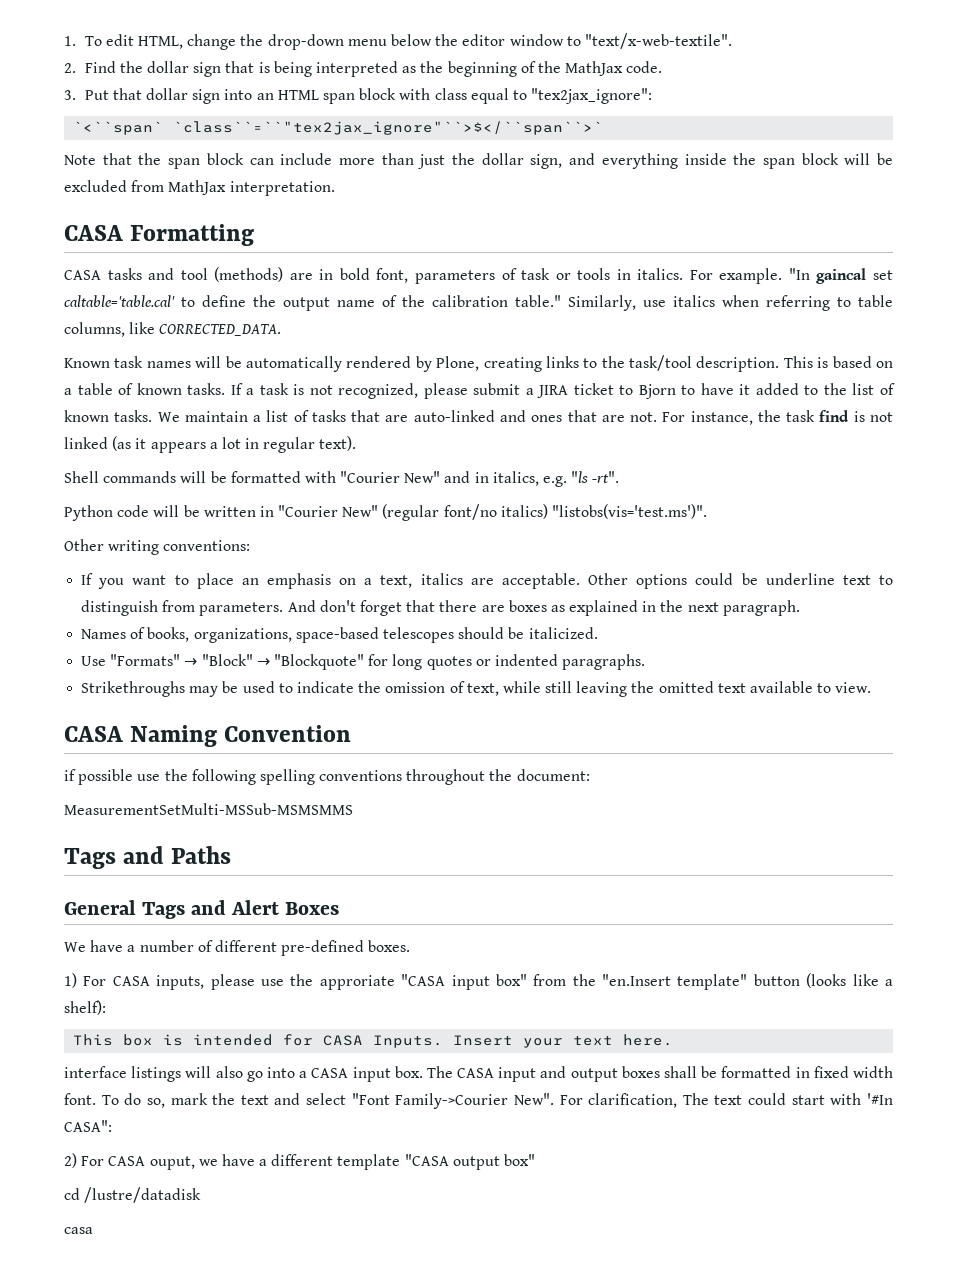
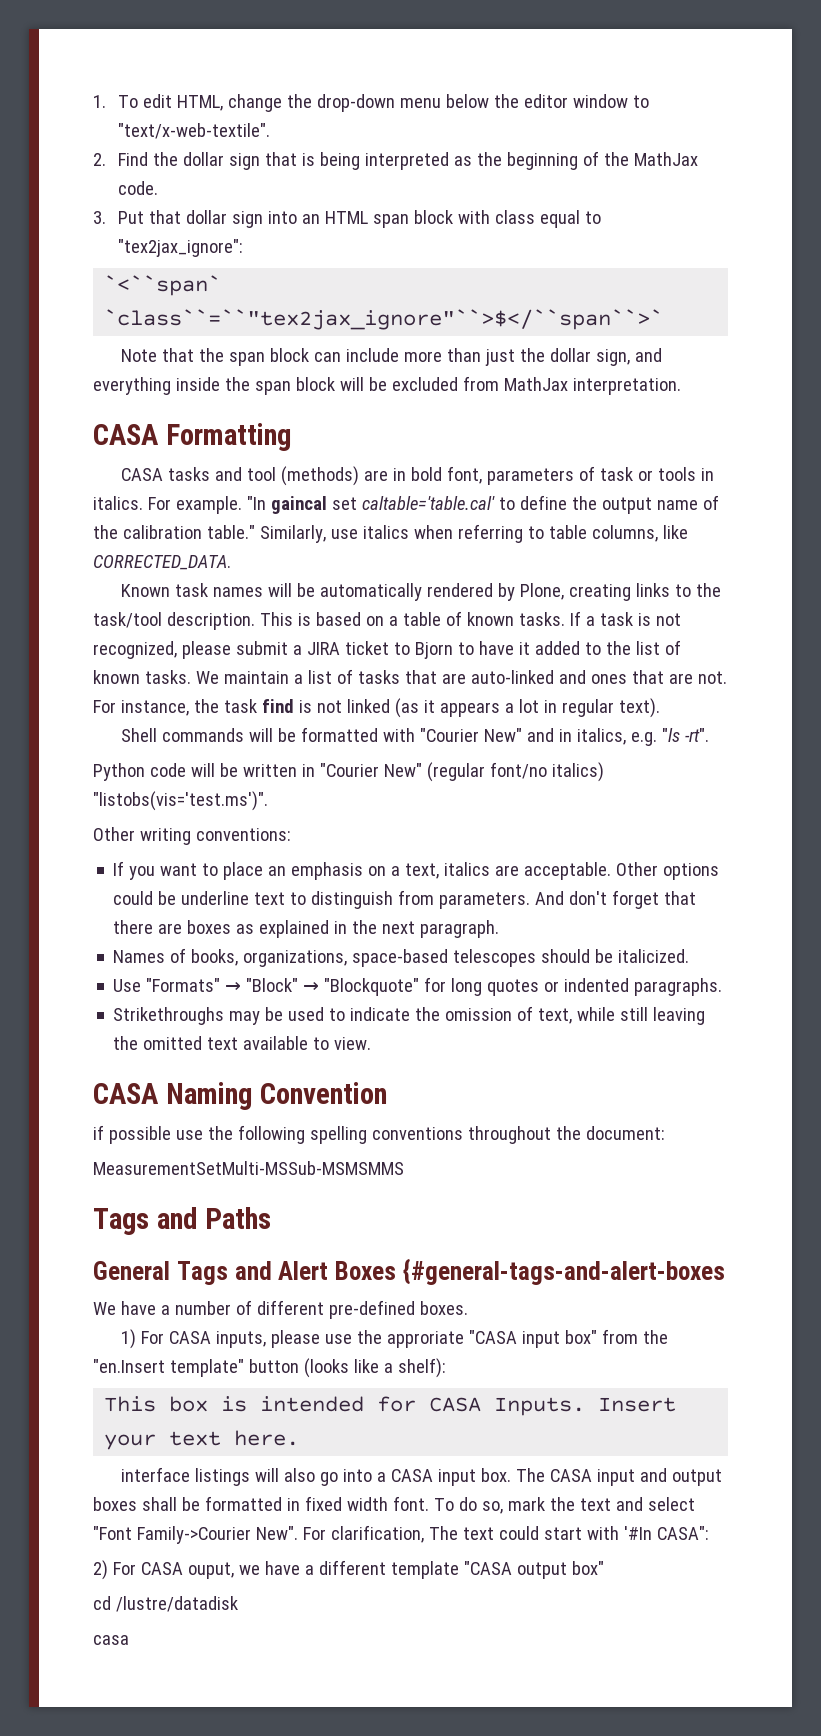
- General Tags and Alert Boxes
+ General Tags and Alert Boxes {#general-tags-and-alert-boxes

